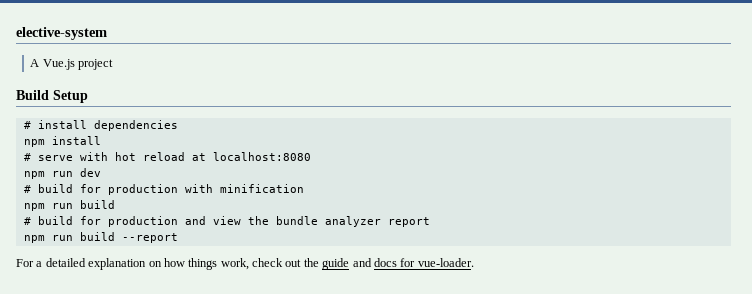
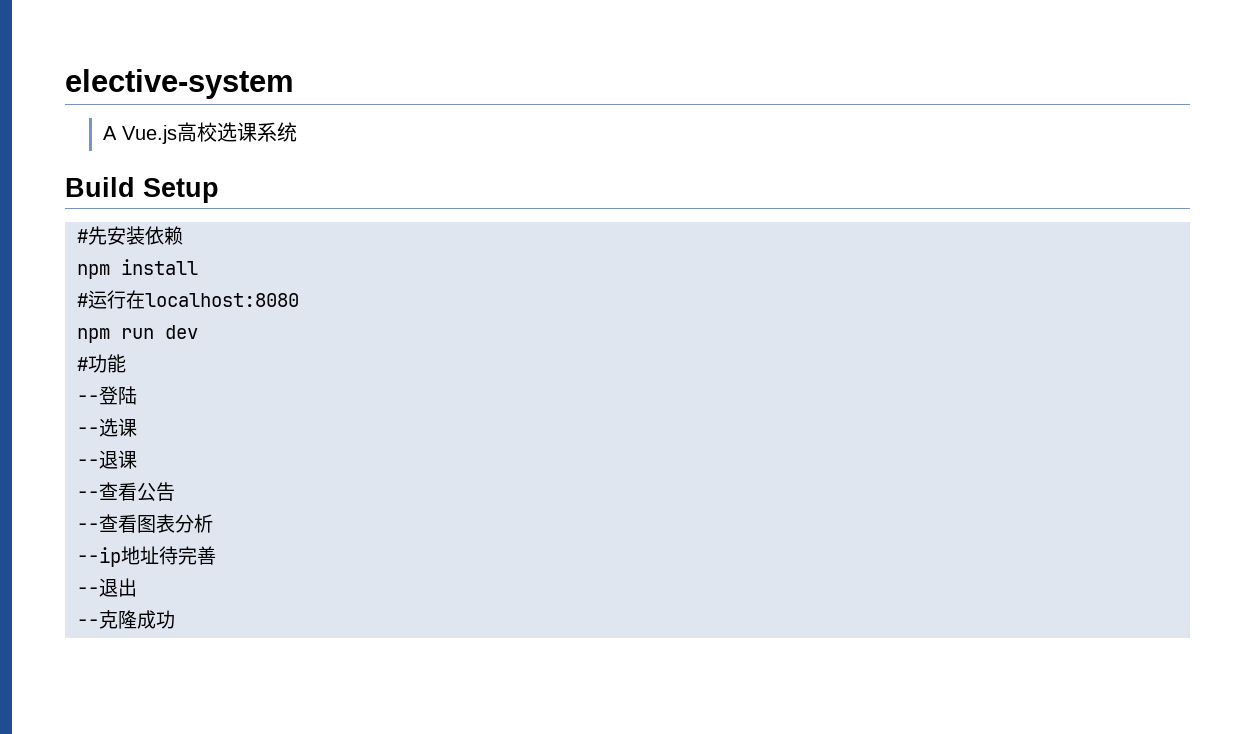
- A Vue.js project
+ A Vue.js高校选课系统
- # install dependencies
+ #先安装依赖
- # serve with hot reload at localhost:8080
+ #运行在localhost:8080
- # build for production with minification
- npm run build
- # build for production and view the bundle analyzer report
- npm run build --report
- For a detailed explanation on how things work, check out the guide and docs for vue-loader.
+ #功能
+ --登陆
+ --选课
+ --退课
+ --查看公告
+ --查看图表分析
+ --ip地址待完善
+ --退出
+ --克隆成功

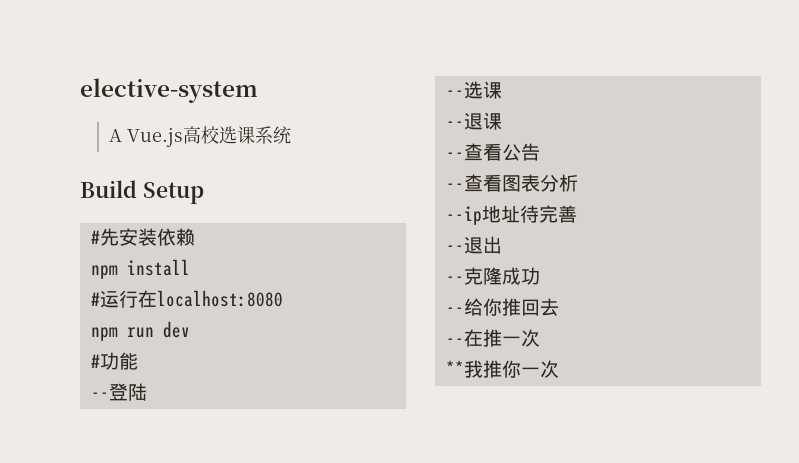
+ --给你推回去
+ --在推一次
+ **我推你一次

